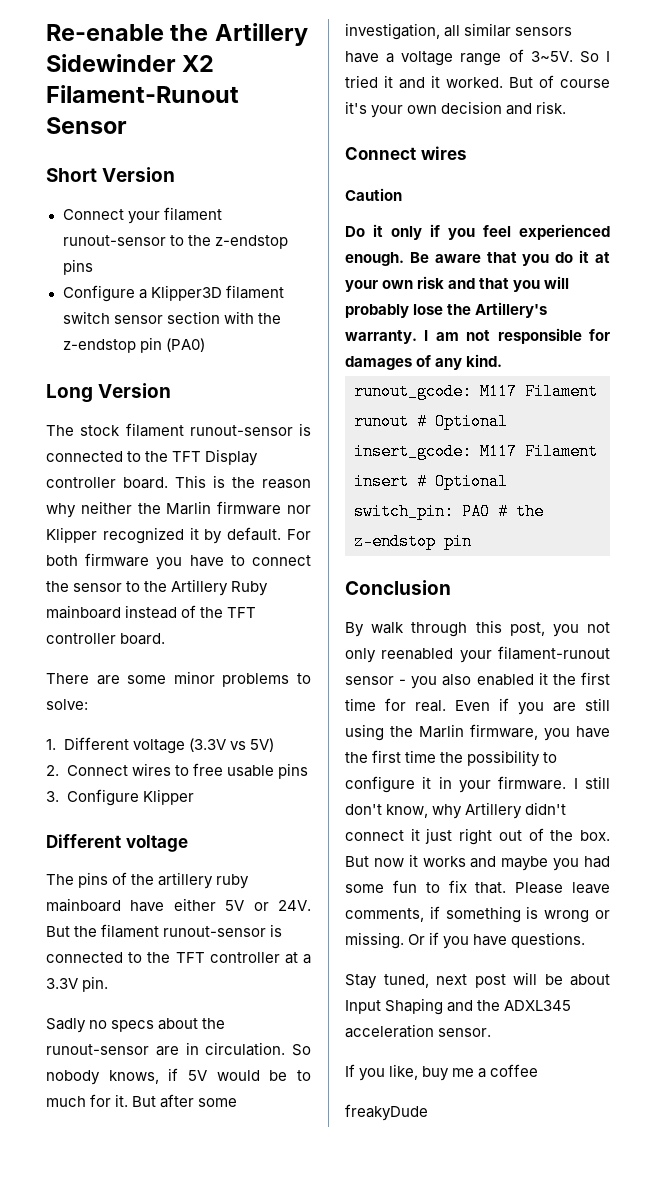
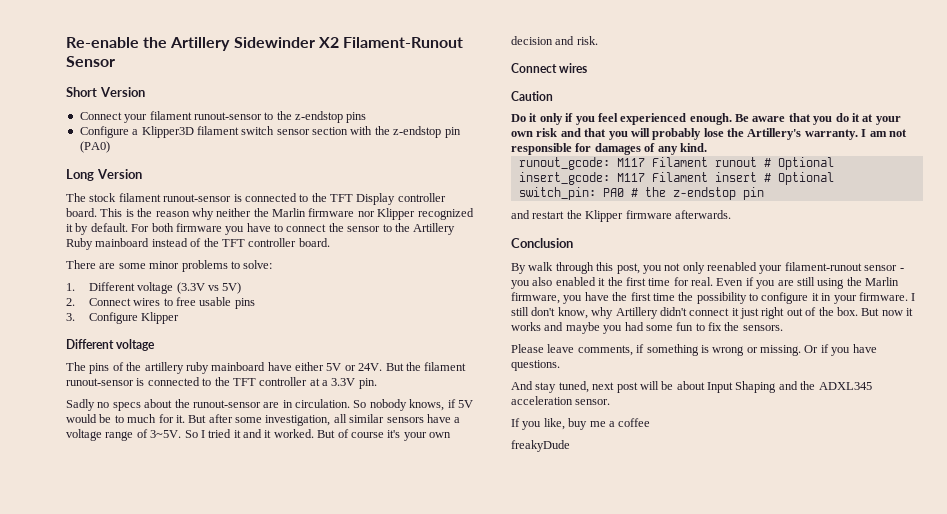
+ and restart the Klipper firmware afterwards.
- But now it works and maybe you had some fun to fix that. Please leave comments, if something is wrong or missing.
+ But now it works and maybe you had some fun to fix the sensors.
+ Please leave comments, if something is wrong or missing.
- Stay tuned, next post will be about Input Shaping and the ADXL345 acceleration sensor.
+ And stay tuned, next post will be about Input Shaping and the ADXL345 acceleration sensor.

